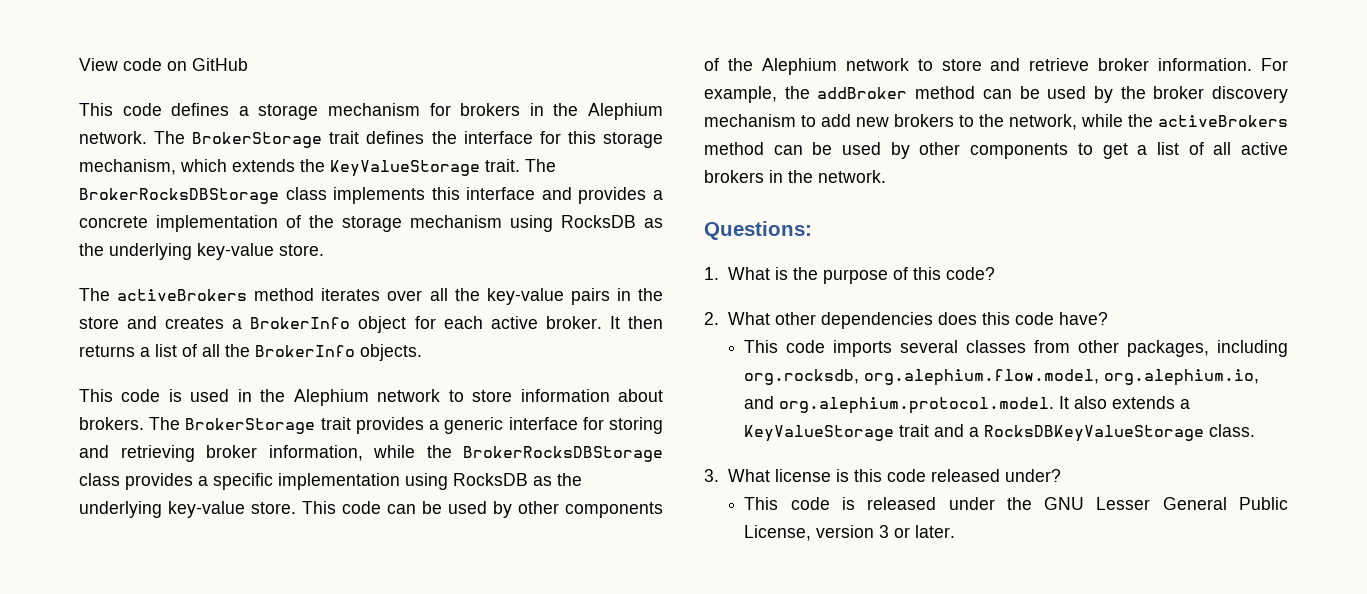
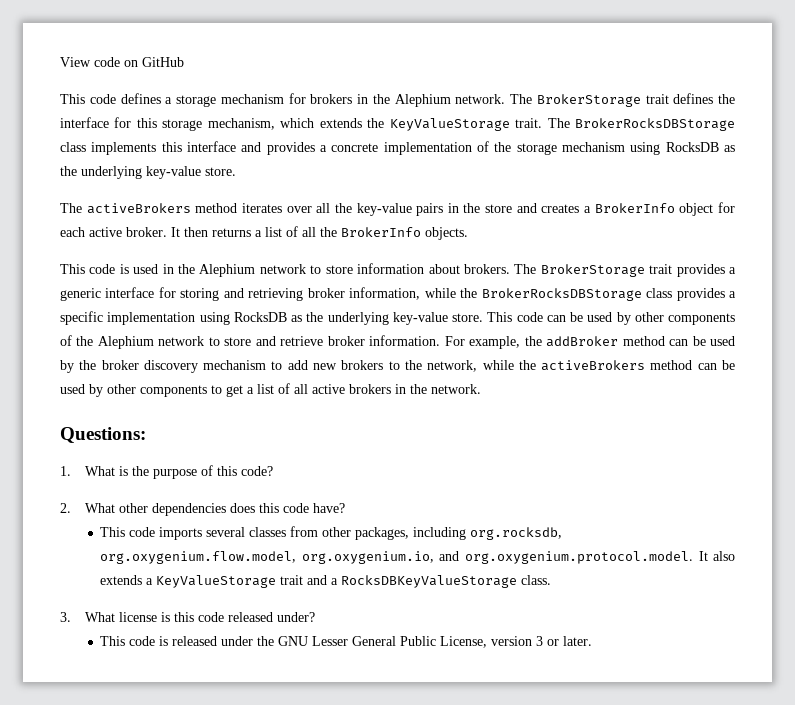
- This code imports several classes from other packages, including org.rocksdb, org.alephium.flow.model, org.alephium.io, and org.alephium.protocol.model. It also extends a KeyValueStorage trait and a RocksDBKeyValueStorage class.
+ This code imports several classes from other packages, including org.rocksdb, org.oxygenium.flow.model, org.oxygenium.io, and org.oxygenium.protocol.model. It also extends a KeyValueStorage trait and a RocksDBKeyValueStorage class.

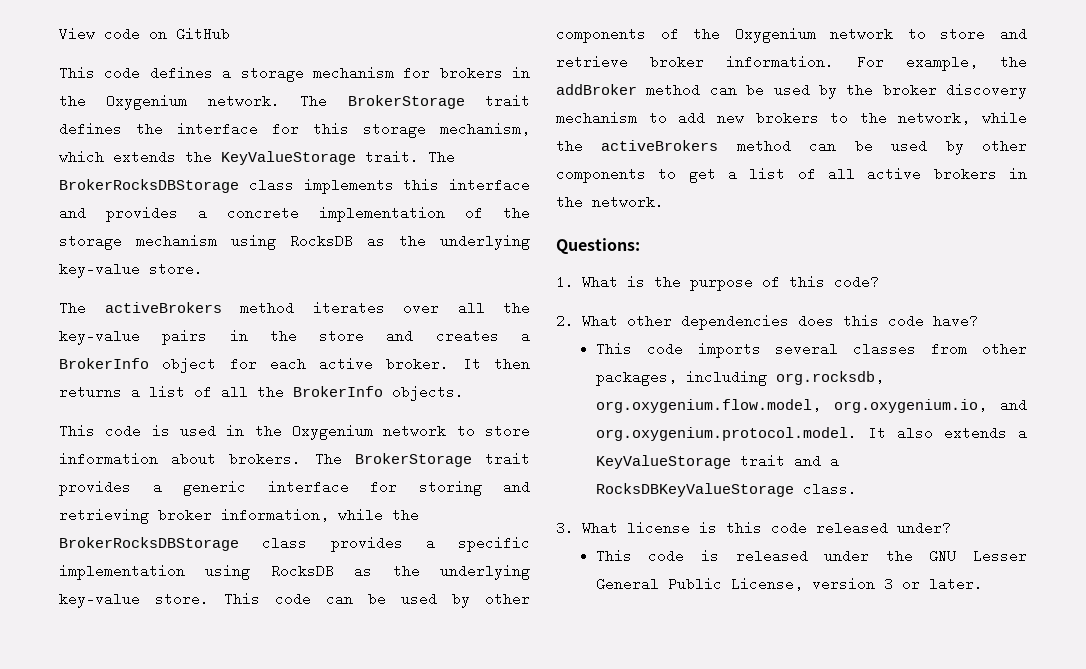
- This code defines a storage mechanism for brokers in the Alephium network.
+ This code defines a storage mechanism for brokers in the Oxygenium network.
- This code is used in the Alephium network to store information about brokers.
+ This code is used in the Oxygenium network to store information about brokers.
- This code can be used by other components of the Alephium network to store and retrieve broker information.
+ This code can be used by other components of the Oxygenium network to store and retrieve broker information.

